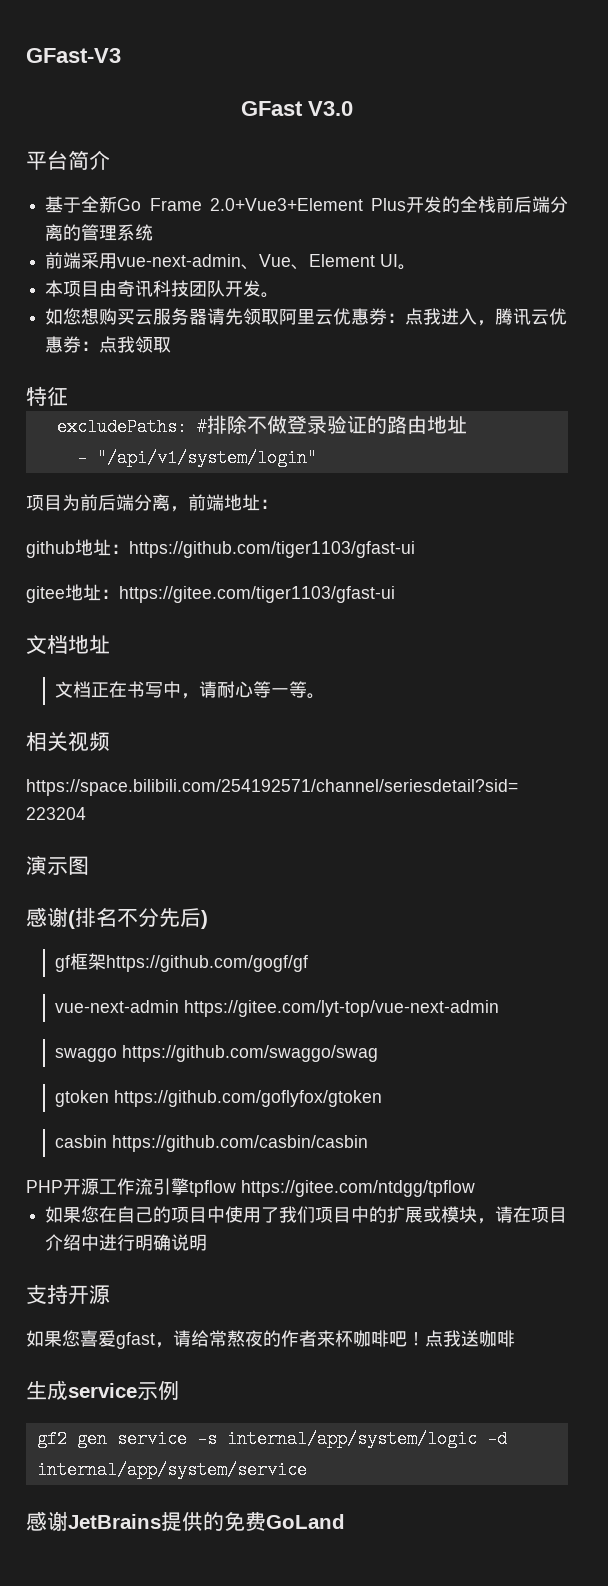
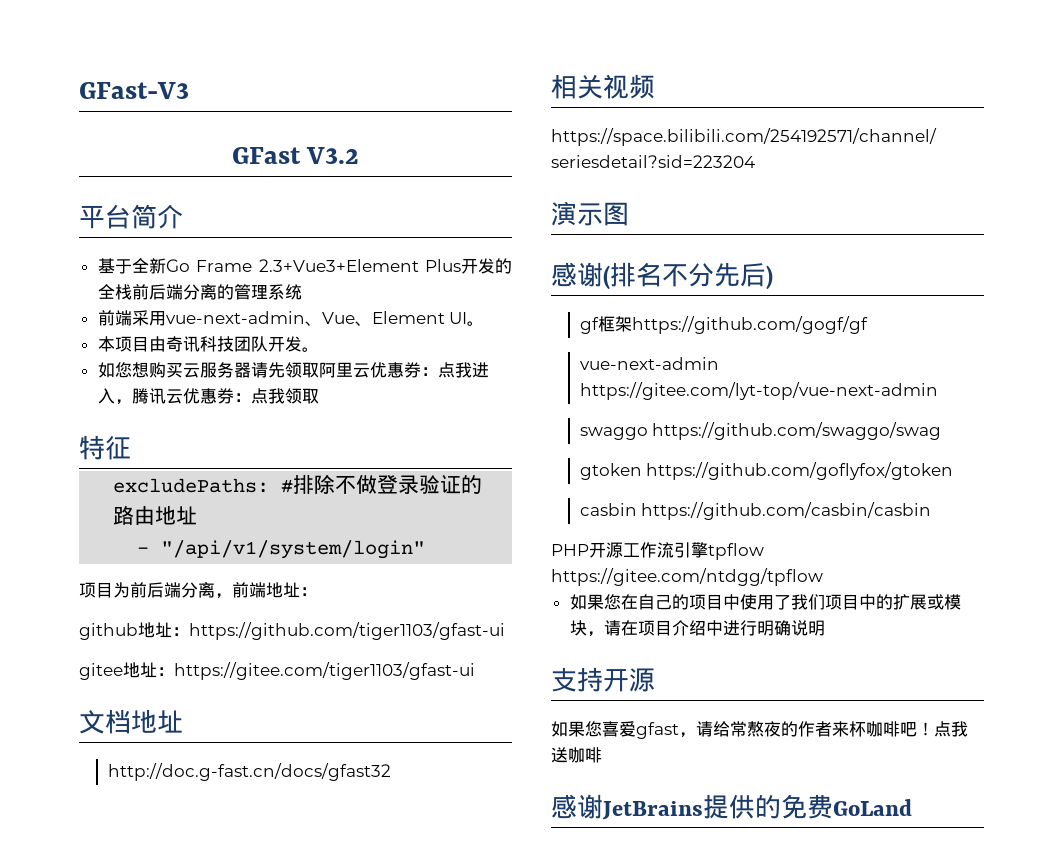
- GFast V3.0
+ GFast V3.2
- 基于全新Go Frame 2.0+Vue3+Element Plus开发的全栈前后端分离的管理系统
+ 基于全新Go Frame 2.3+Vue3+Element Plus开发的全栈前后端分离的管理系统
- 文档正在书写中，请耐心等一等。
+ http://doc.g-fast.cn/docs/gfast32
- 生成service示例
- gf2 gen service -s internal/app/system/logic -d internal/app/system/service

